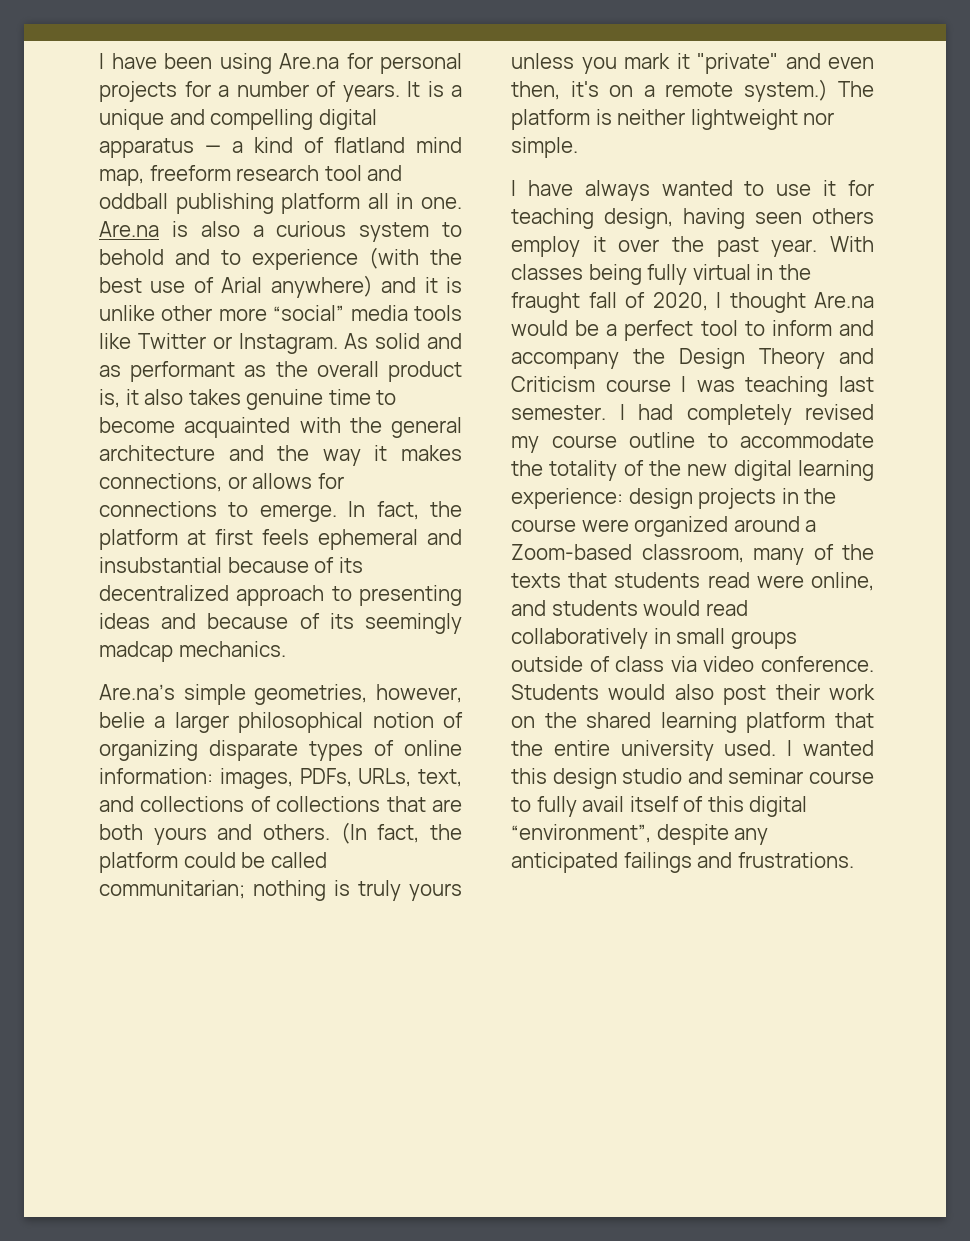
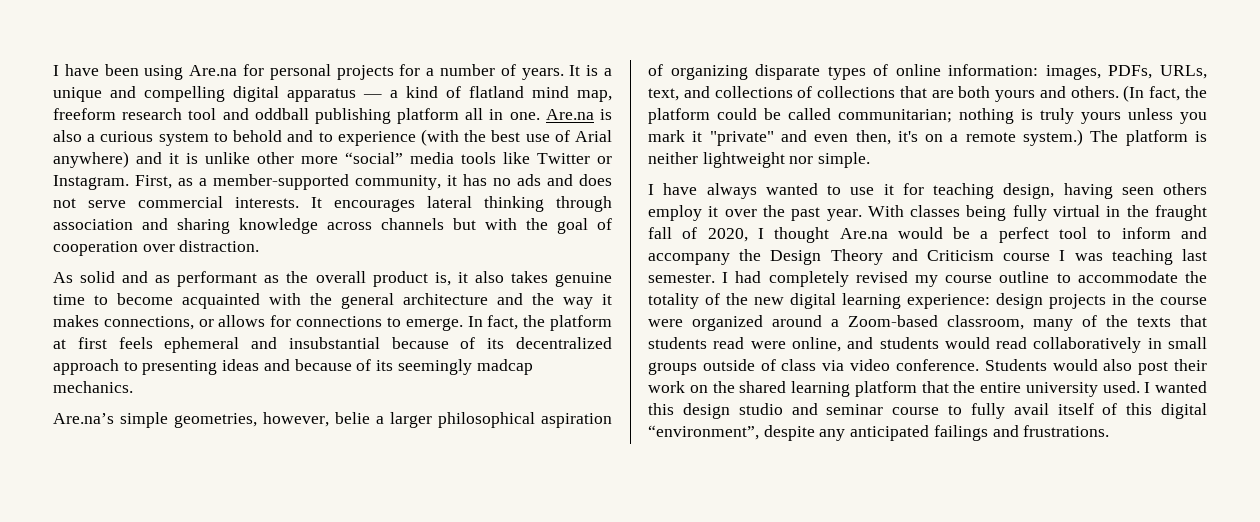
- Are.na is also a curious system to behold and to experience (with the best use of Arial anywhere) and it is unlike other more “social” media tools like Twitter or Instagram. As solid and as performant as the overall product is, it also takes genuine time to become acquainted with the general architecture and the way it makes connections, or allows for connections to emerge.
+ Are.na is also a curious system to behold and to experience (with the best use of Arial anywhere) and it is unlike other more “social” media tools like Twitter or Instagram. First, as a member-supported community, it has no ads and does not serve commercial interests. It encourages lateral thinking through association and sharing knowledge across channels but with the goal of cooperation over distraction.
+ As solid and as performant as the overall product is, it also takes genuine time to become acquainted with the general architecture and the way it makes connections, or allows for connections to emerge.
- Are.na’s simple geometries, however, belie a larger philosophical notion of organizing disparate types of online information: images, PDFs, URLs, text, and collections of collections that are both yours and others.
+ Are.na’s simple geometries, however, belie a larger philosophical aspiration of organizing disparate types of online information: images, PDFs, URLs, text, and collections of collections that are both yours and others.

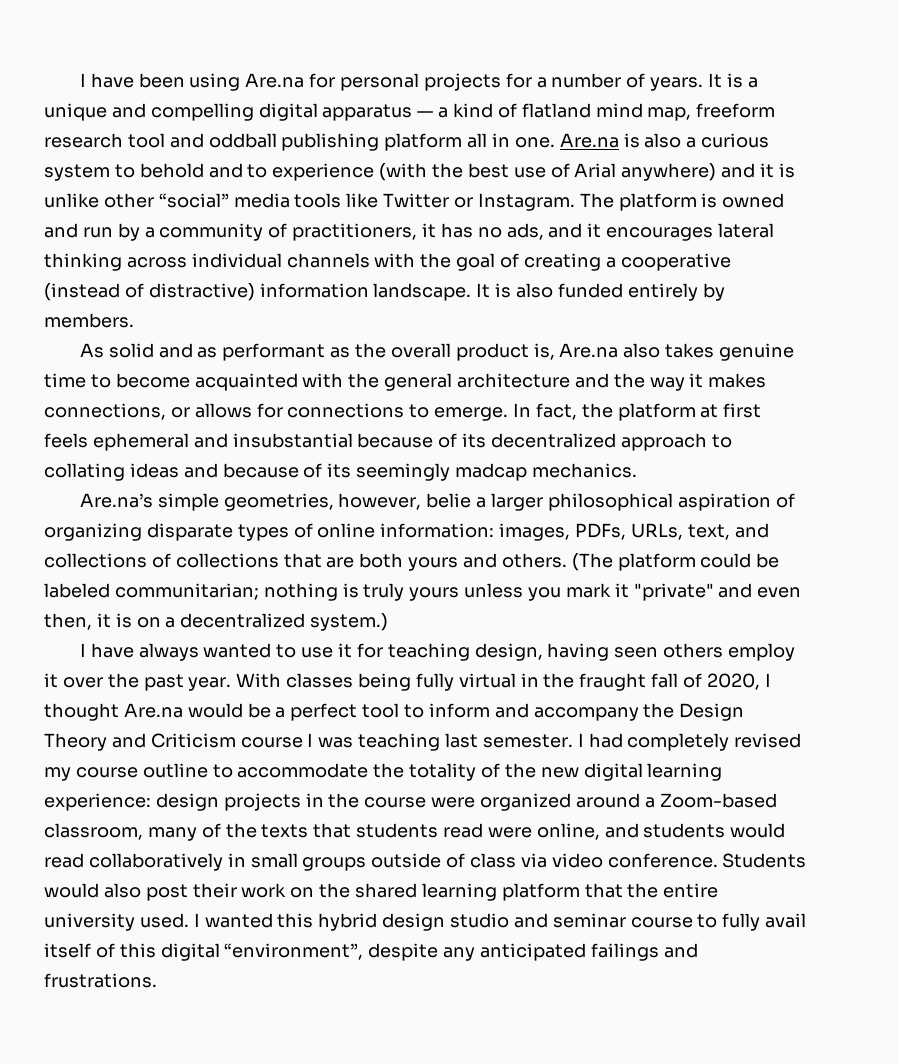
- Are.na is also a curious system to behold and to experience (with the best use of Arial anywhere) and it is unlike other more “social” media tools like Twitter or Instagram.
+ Are.na is also a curious system to behold and to experience (with the best use of Arial anywhere) and it is unlike other “social” media tools like Twitter or Instagram.
- First, as a member-supported community, it has no ads and does not serve commercial interests. It encourages lateral thinking through association and sharing knowledge across channels but with the goal of cooperation over distraction.
+ The platform is owned and run by a community of practitioners, it has no ads, and it encourages lateral thinking across individual channels with the goal of creating a cooperative (instead of distractive) information landscape. It is also funded entirely by members.
- As solid and as performant as the overall product is, it also takes genuine time to become acquainted with the general architecture and the way it makes connections, or allows for connections to emerge.
+ As solid and as performant as the overall product is, Are.na also takes genuine time to become acquainted with the general architecture and the way it makes connections, or allows for connections to emerge.
- In fact, the platform at first feels ephemeral and insubstantial because of its decentralized approach to presenting ideas and because of its seemingly madcap mechanics.
+ In fact, the platform at first feels ephemeral and insubstantial because of its decentralized approach to collating ideas and because of its seemingly madcap mechanics.
- (In fact, the platform could be called communitarian; nothing is truly yours unless you mark it "private" and even then, it's on a remote system.) The platform is neither lightweight nor simple.
+ (The platform could be labeled communitarian; nothing is truly yours unless you mark it "private" and even then, it is on a decentralized system.)
- I wanted this design studio and seminar course to fully avail itself of this digital “environment”, despite any anticipated failings and frustrations.
+ I wanted this hybrid design studio and seminar course to fully avail itself of this digital “environment”, despite any anticipated failings and frustrations.

